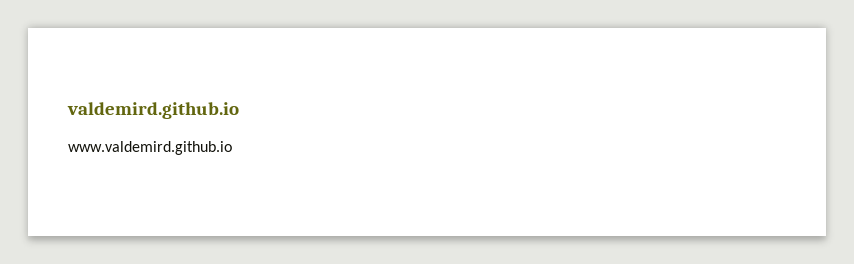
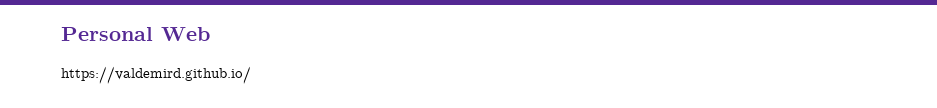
- valdemird.github.io
- www.valdemird.github.io
+ Personal Web
+ https://valdemird.github.io/

